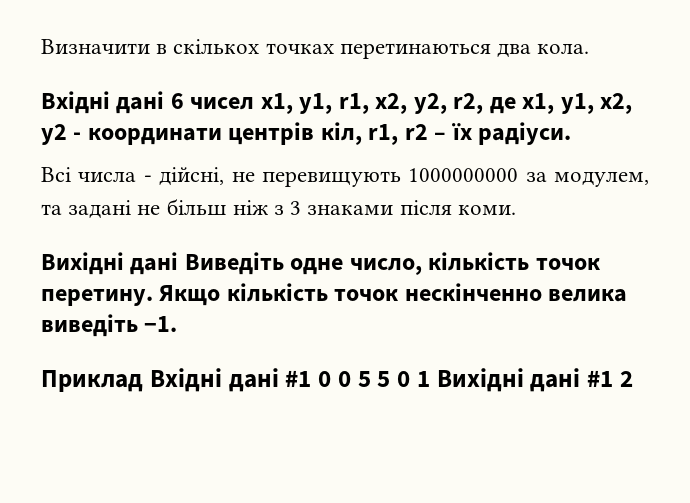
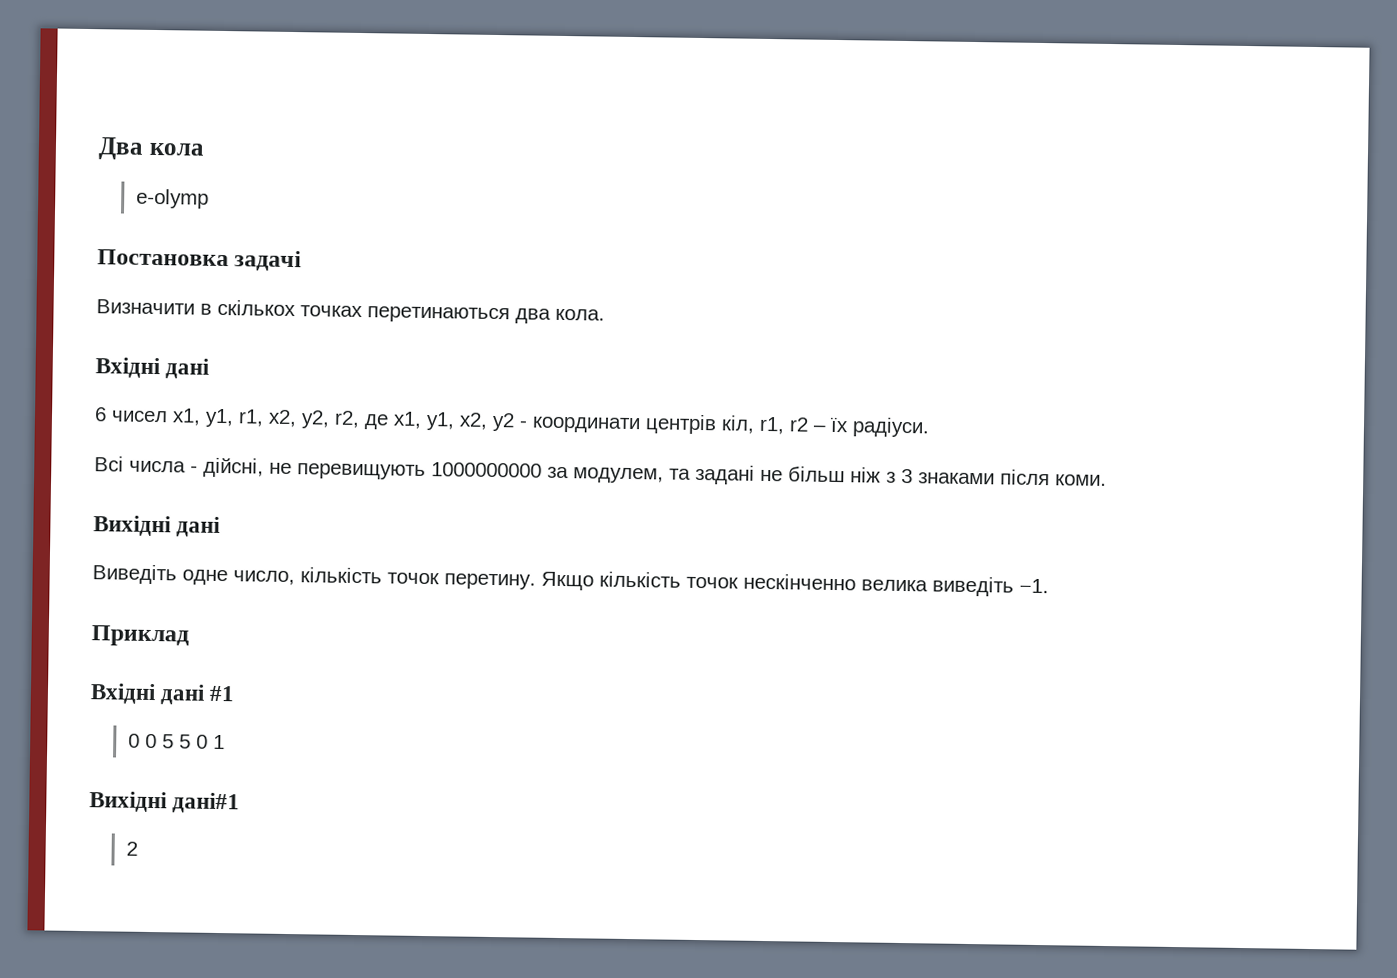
+ Два кола
+ e-olymp
+ Постановка задачі
  Визначити в скількох точках перетинаються два кола.
- Вхідні дані 6 чисел x1, y1, r1, x2, y2, r2, де x1, y1, x2, y2 - координати центрів кіл, r1, r2 – їх радіуси.
+ Вхідні дані
+ 6 чисел x1, y1, r1, x2, y2, r2, де x1, y1, x2, y2 - координати центрів кіл, r1, r2 – їх радіуси.
- Вихідні дані Виведіть одне число, кількість точок перетину.
+ Вихідні дані
+ Виведіть одне число, кількість точок перетину.
- Приклад Вхідні дані #1 0 0 5 5 0 1 Вихідні дані #1 2
+ Приклад
+ Вхідні дані #1
+ 0 0 5 5 0 1
+ Вихідні дані#1
+ 2

